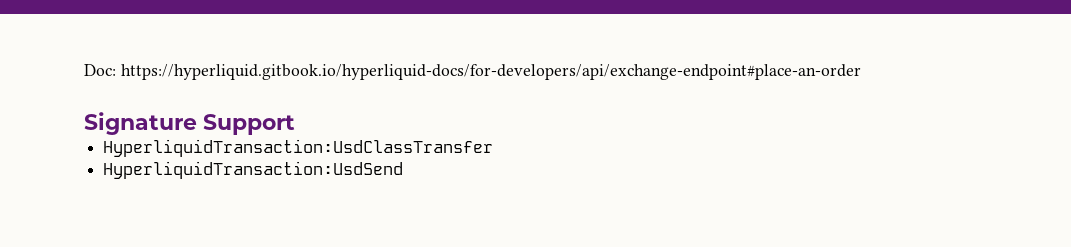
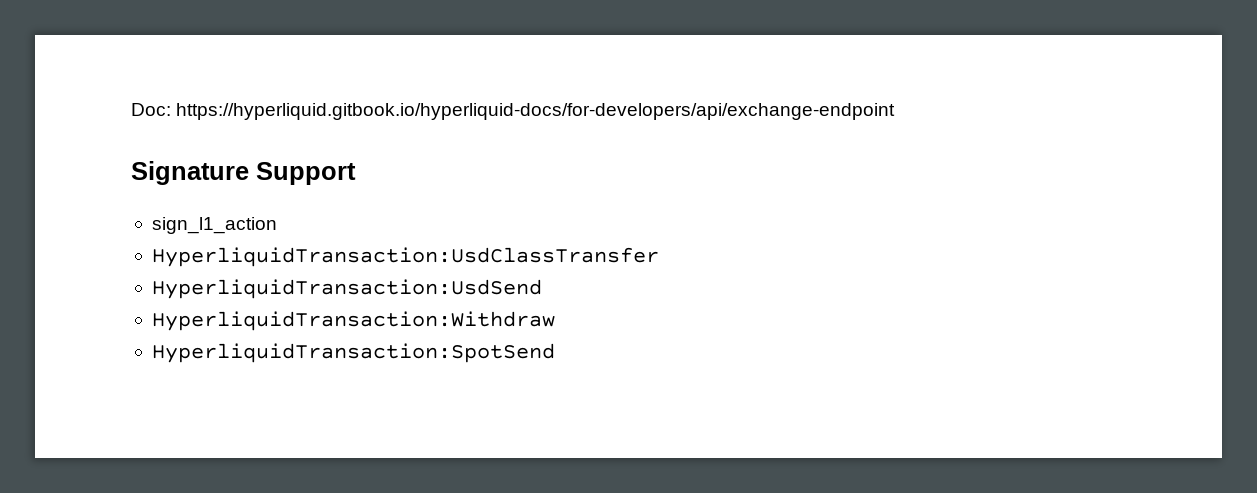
- Doc: https://hyperliquid.gitbook.io/hyperliquid-docs/for-developers/api/exchange-endpoint#place-an-order
+ Doc: https://hyperliquid.gitbook.io/hyperliquid-docs/for-developers/api/exchange-endpoint
+ sign_l1_action
+ HyperliquidTransaction:Withdraw
+ HyperliquidTransaction:SpotSend

